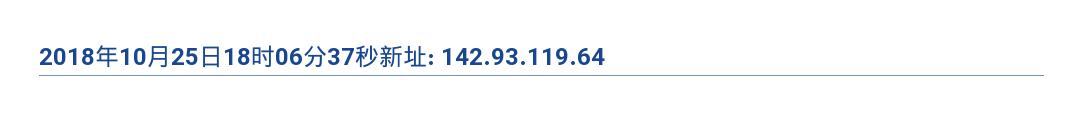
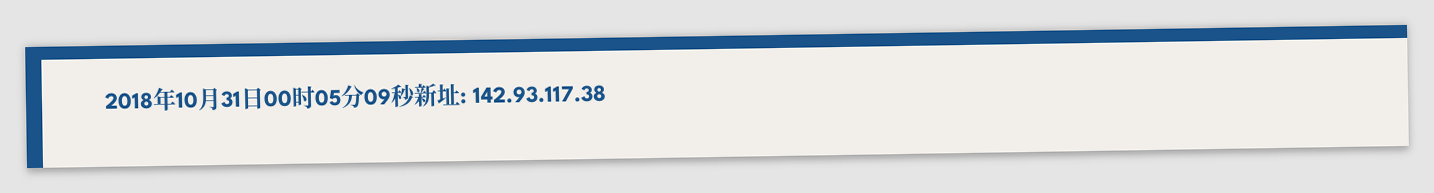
- 2018年10月25日18时06分37秒新址: 142.93.119.64
+ 2018年10月31日00时05分09秒新址: 142.93.117.38

